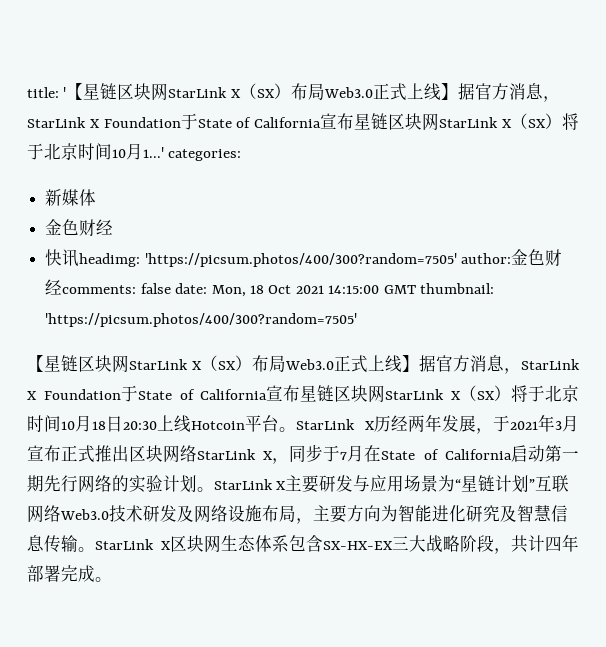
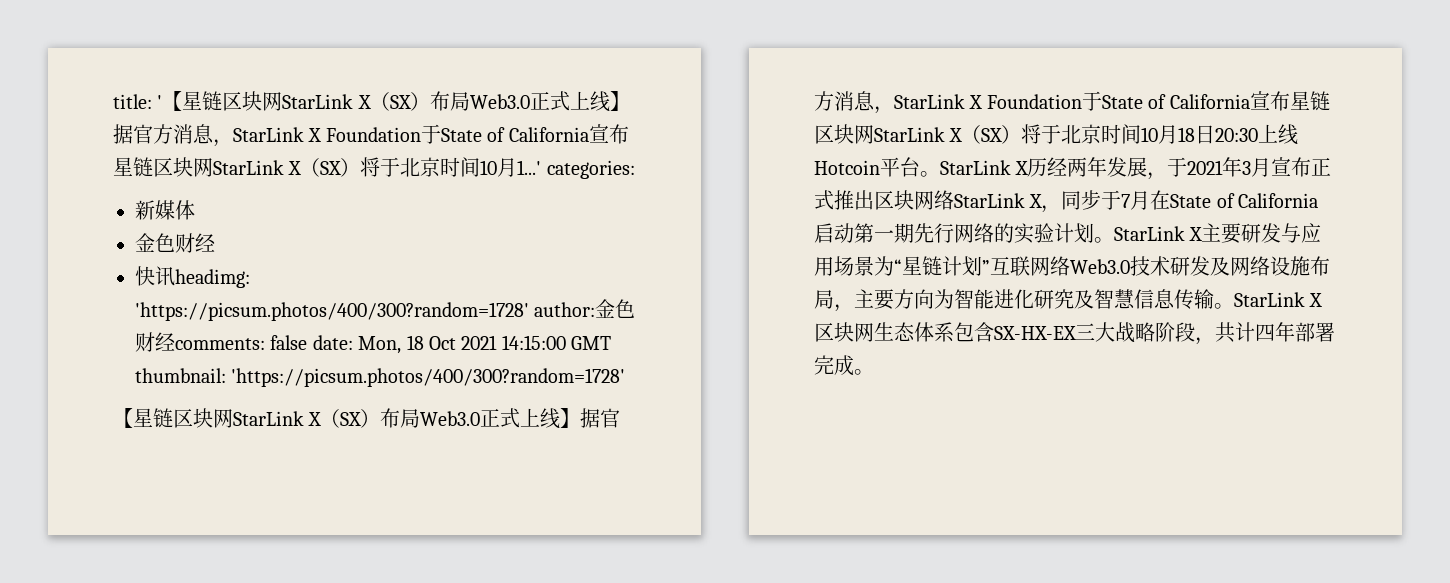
- 快讯headimg: 'https://picsum.photos/400/300?random=7505' author:金色财经comments: false date: Mon, 18 Oct 2021 14:15:00 GMT thumbnail: 'https://picsum.photos/400/300?random=7505'
+ 快讯headimg: 'https://picsum.photos/400/300?random=1728' author:金色财经comments: false date: Mon, 18 Oct 2021 14:15:00 GMT thumbnail: 'https://picsum.photos/400/300?random=1728'

